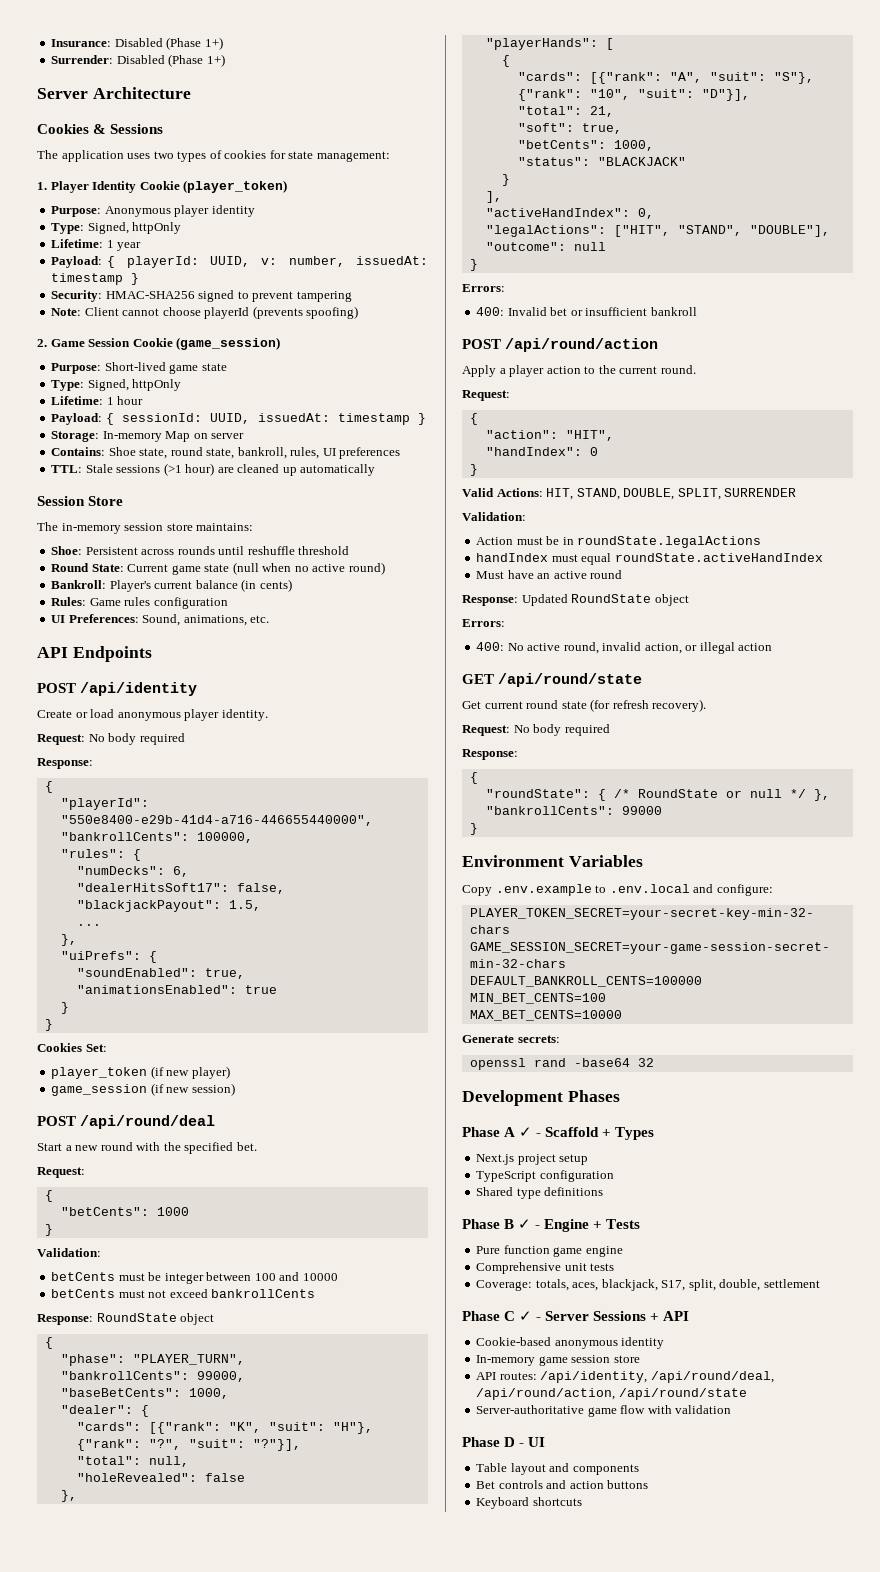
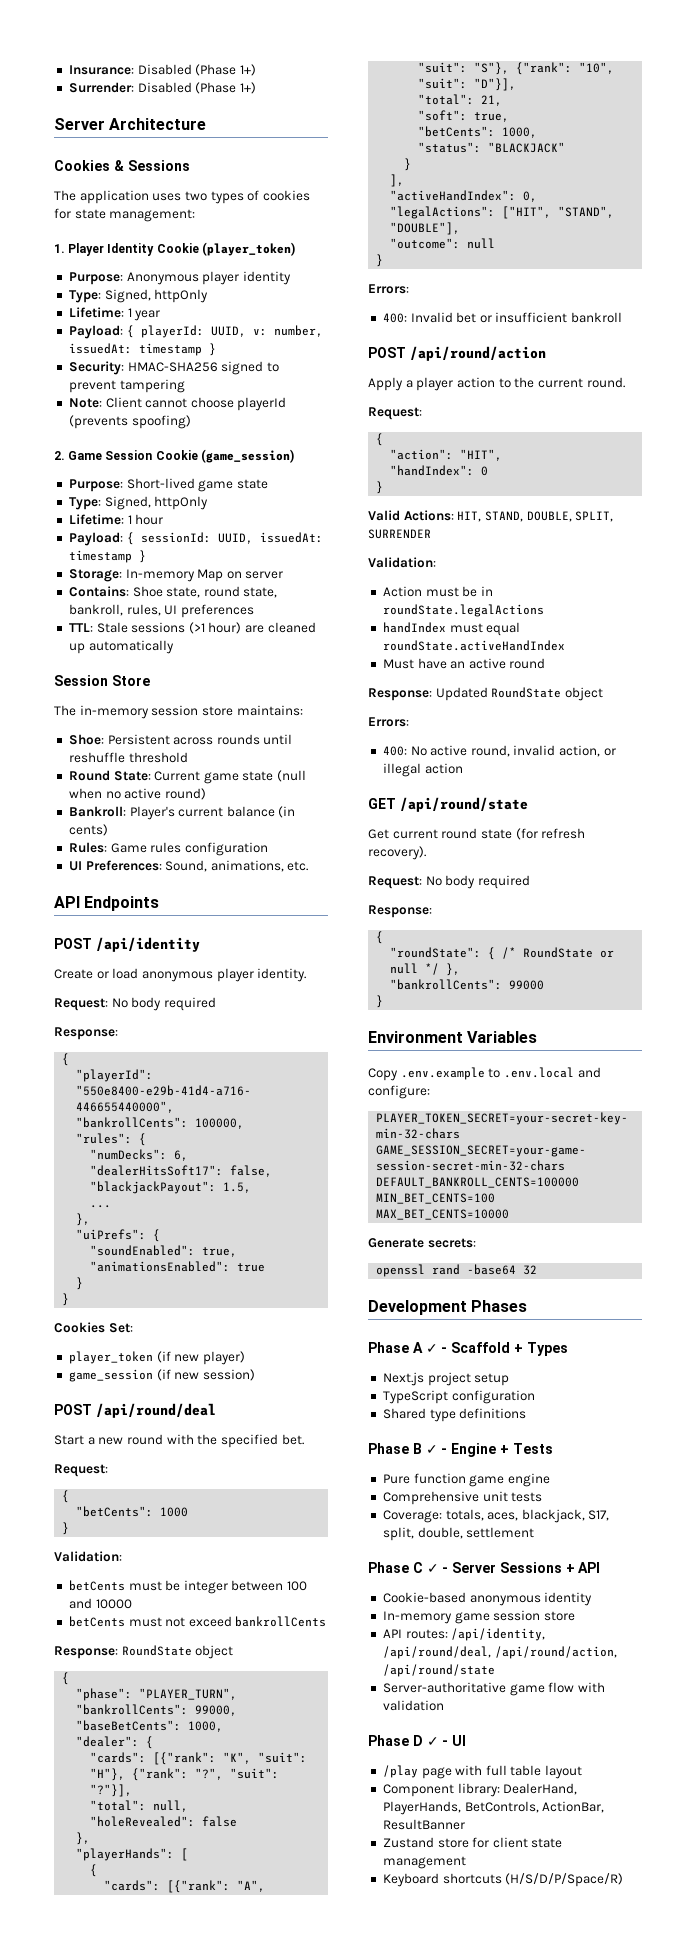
- Phase D - UI
+ Phase D ✓ - UI
- Table layout and components
- Bet controls and action buttons
+ /play page with full table layout
+ Component library: DealerHand, PlayerHands, BetControls, ActionBar, ResultBanner
+ Zustand store for client state management
- Keyboard shortcuts
+ Keyboard shortcuts (H/S/D/P/Space/R)

